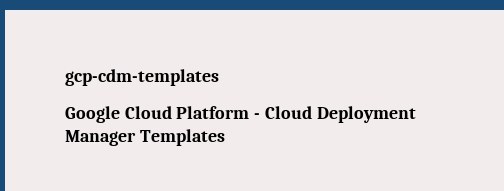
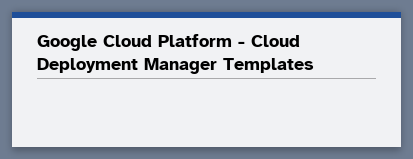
- gcp-cdm-templates

